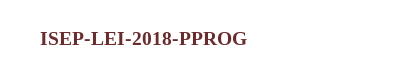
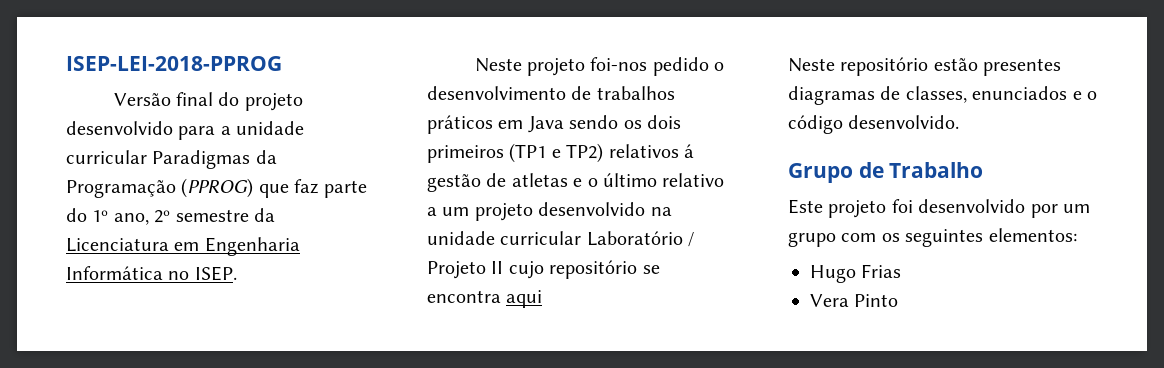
+ Versão final do projeto desenvolvido para a unidade curricular Paradigmas da Programação (PPROG) que faz parte do 1º ano, 2º semestre da Licenciatura em Engenharia Informática no ISEP.
+ Neste projeto foi-nos pedido o desenvolvimento de trabalhos práticos em Java sendo os dois primeiros (TP1 e TP2) relativos á gestão de atletas e o último relativo a um projeto desenvolvido na unidade curricular Laboratório / Projeto II cujo repositório se encontra aqui
+ Neste repositório estão presentes diagramas de classes, enunciados e o código desenvolvido.
+ Grupo de Trabalho
+ Este projeto foi desenvolvido por um grupo com os seguintes elementos:
+ Hugo Frias
+ Vera Pinto

